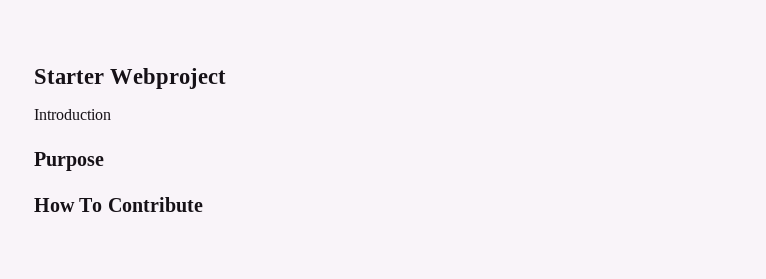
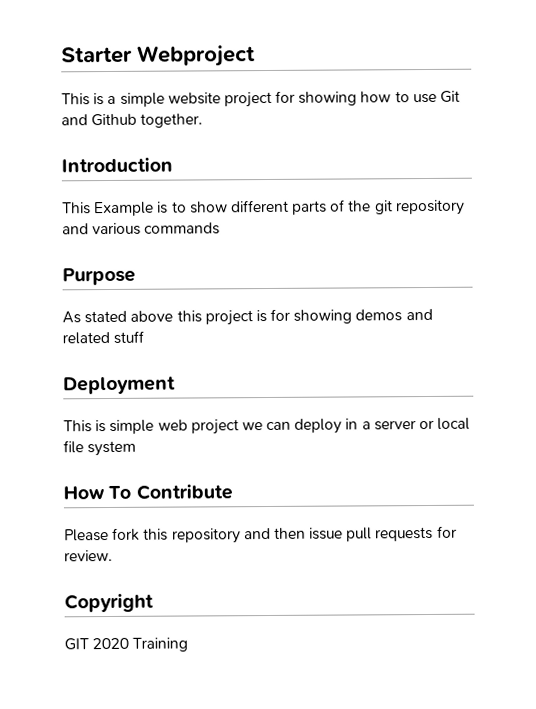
+ This is a simple website project for showing how to use Git and Github together.
  Introduction
+ This Example is to show different parts of the git repository and various commands
  Purpose
+ As stated above this project is for showing demos and related stuff
+ Deployment
+ This is simple web project we can deploy in a server or local file system
  How To Contribute
+ Please fork this repository and then issue pull requests for review.
+ Copyright
+ GIT 2020 Training

